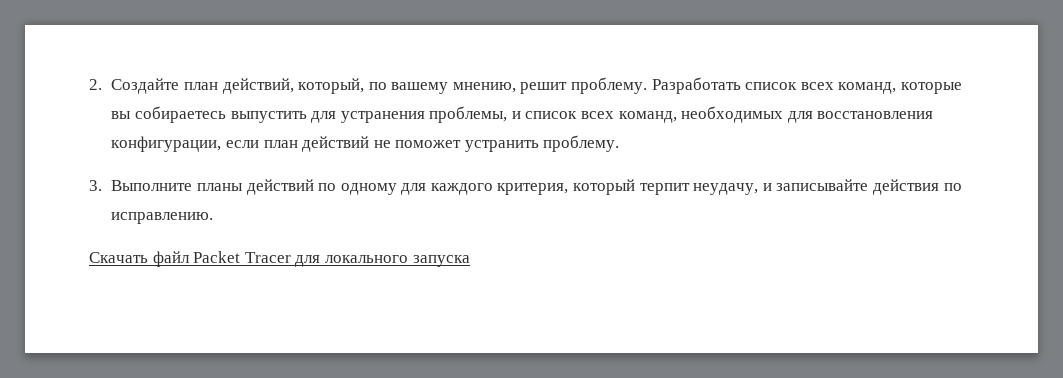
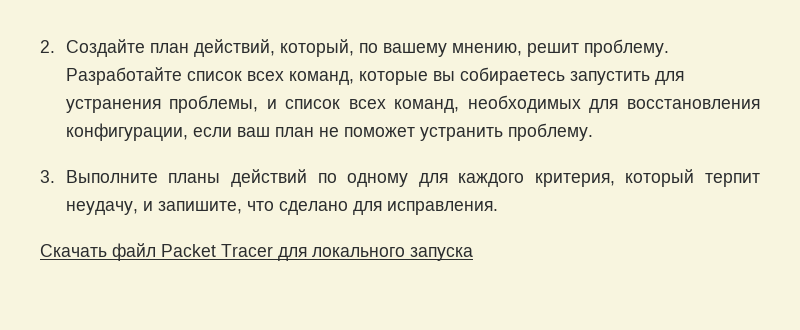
- Разработать список всех команд, которые вы собираетесь выпустить для устранения проблемы, и список всех команд, необходимых для восстановления конфигурации, если план действий не поможет устранить проблему.
+ Разработайте список всех команд, которые вы собираетесь запустить для устранения проблемы, и список всех команд, необходимых для восстановления конфигурации, если ваш план не поможет устранить проблему.
- 3. Выполните планы действий по одному для каждого критерия, который терпит неудачу, и записывайте действия по исправлению.
+ 3. Выполните планы действий по одному для каждого критерия, который терпит неудачу, и запишите, что сделано для исправления.

